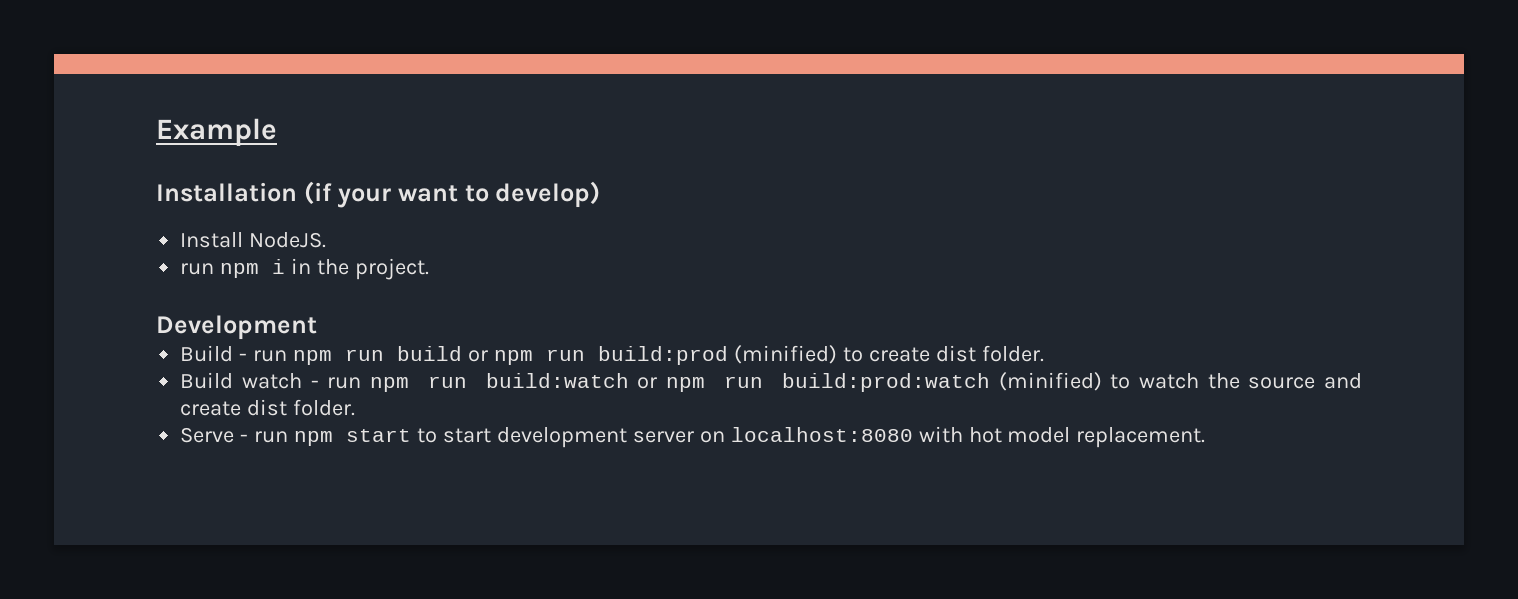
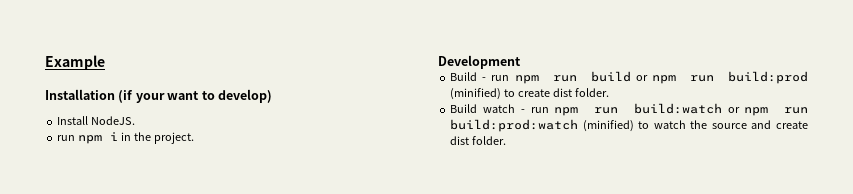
- Serve - run npm start to start development server on localhost:8080 with hot model replacement.

